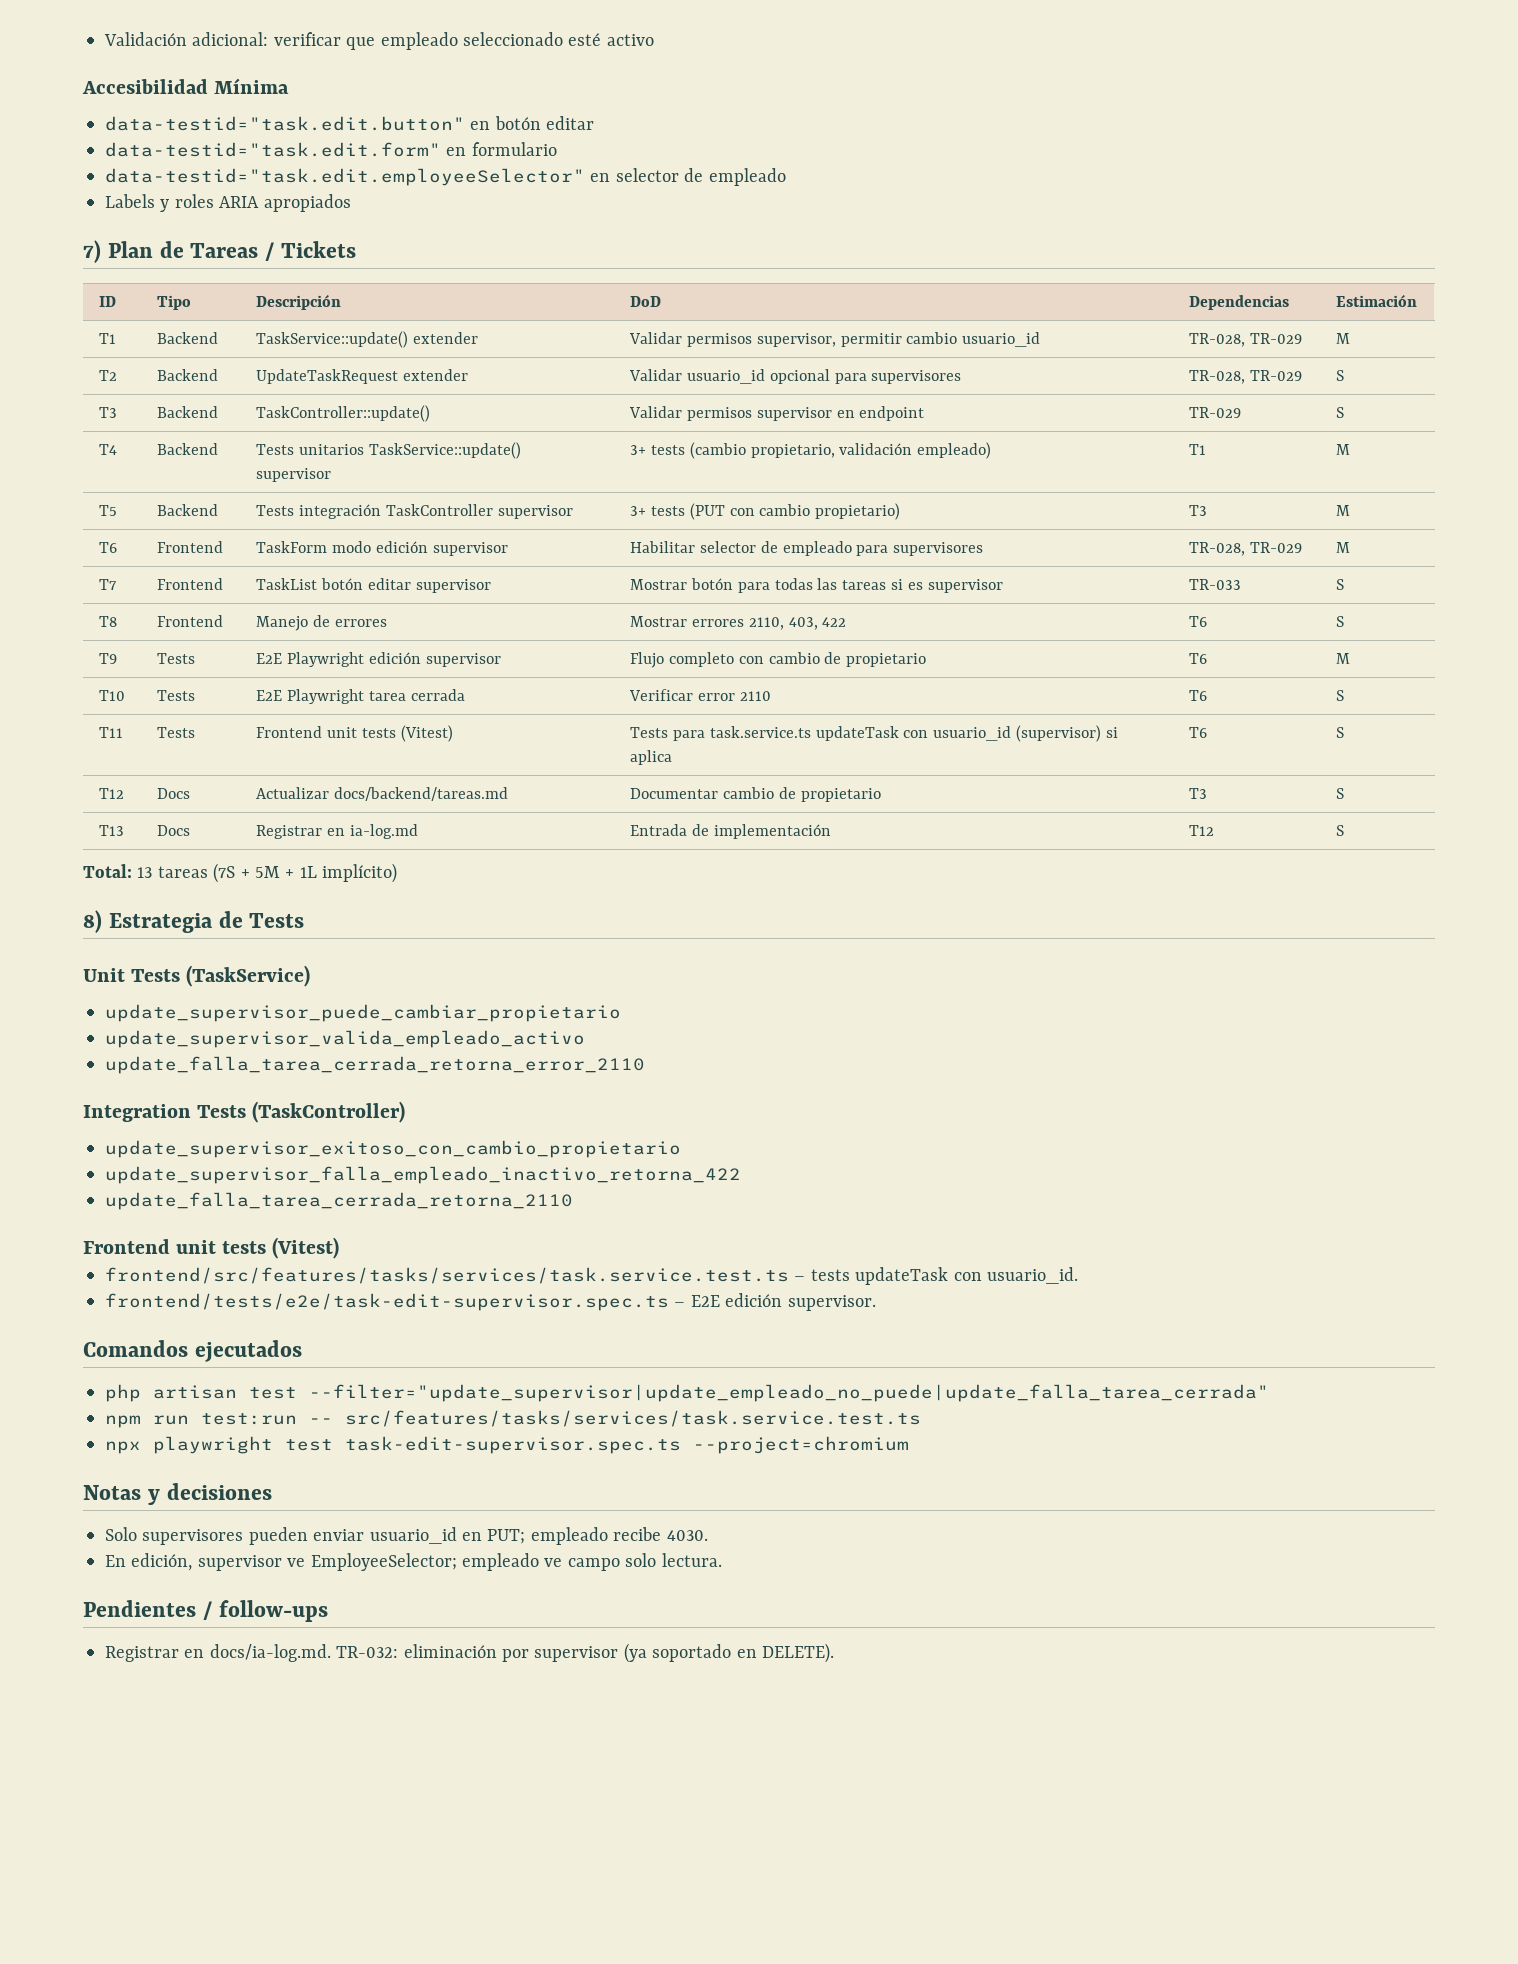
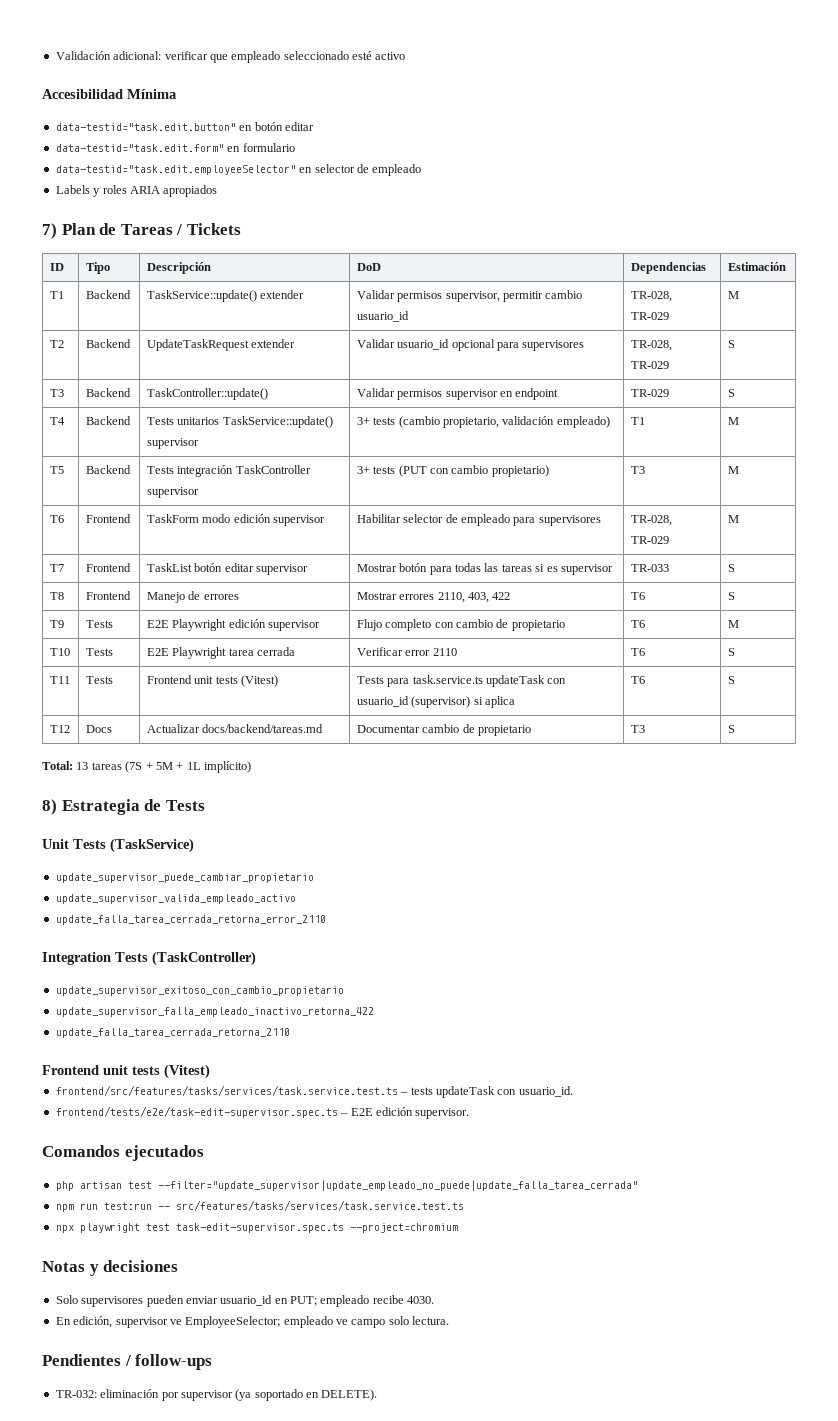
- T13 | Docs | Registrar en ia-log.md | Entrada de implementación | T12 | S
- Registrar en docs/ia-log.md. TR-032: eliminación por supervisor (ya soportado en DELETE).
+ TR-032: eliminación por supervisor (ya soportado en DELETE).

